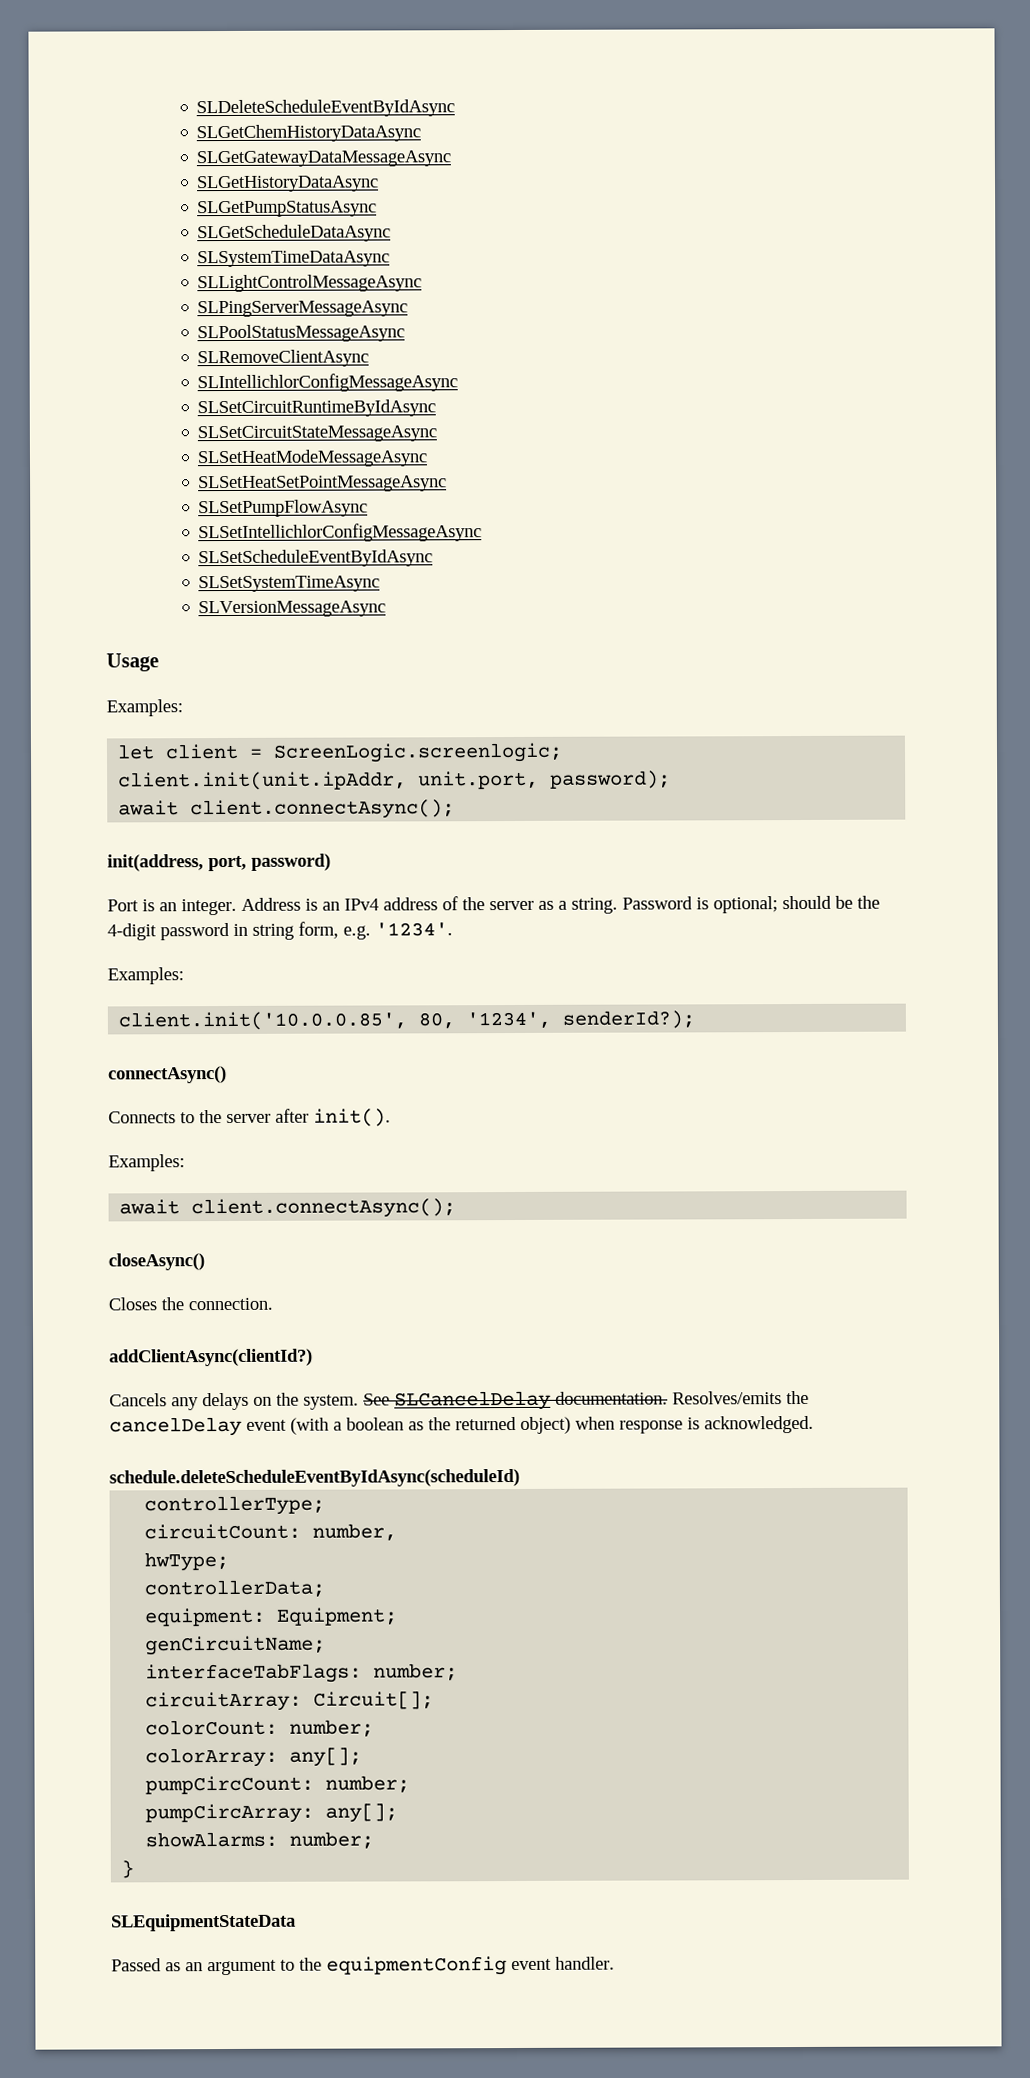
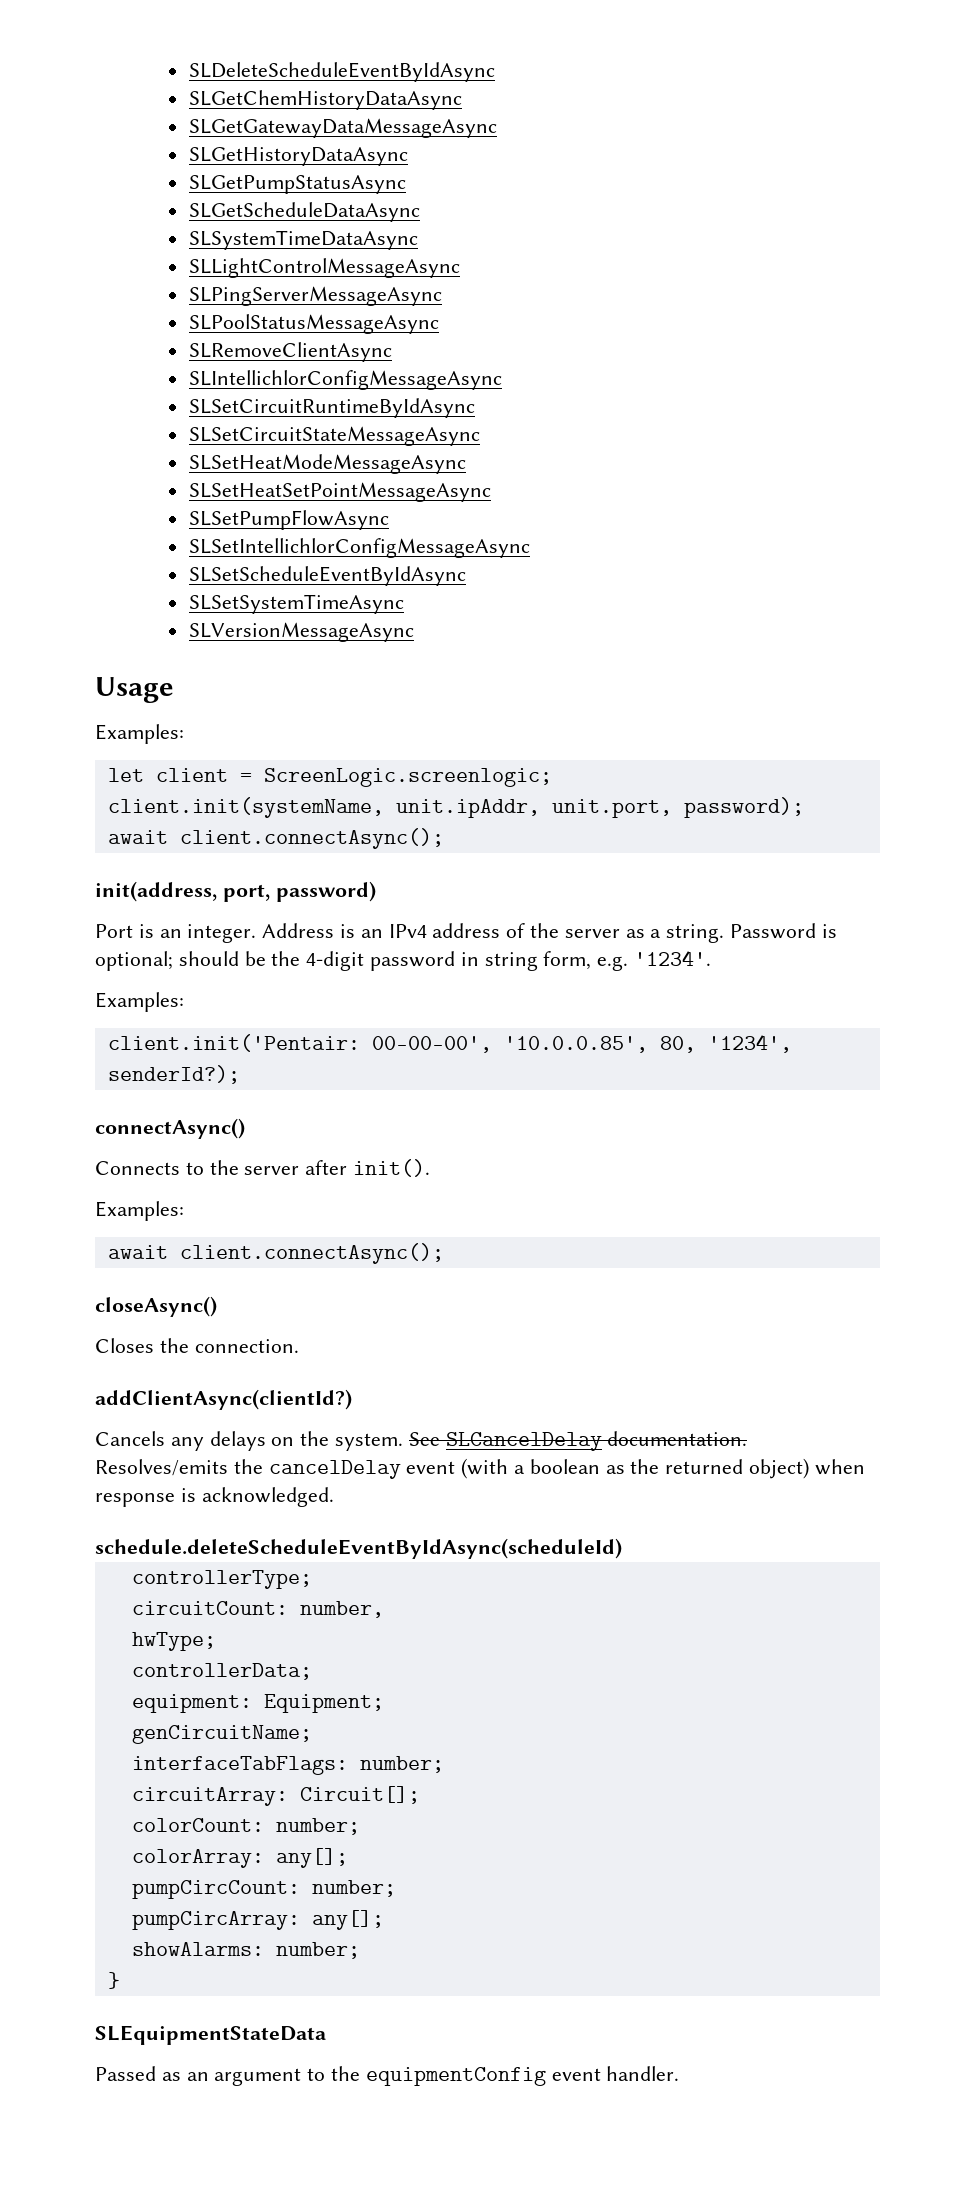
- client.init(unit.ipAddr, unit.port, password);
+ client.init(systemName, unit.ipAddr, unit.port, password);
- client.init('10.0.0.85', 80, '1234', senderId?);
+ client.init('Pentair: 00-00-00', '10.0.0.85', 80, '1234', senderId?);

